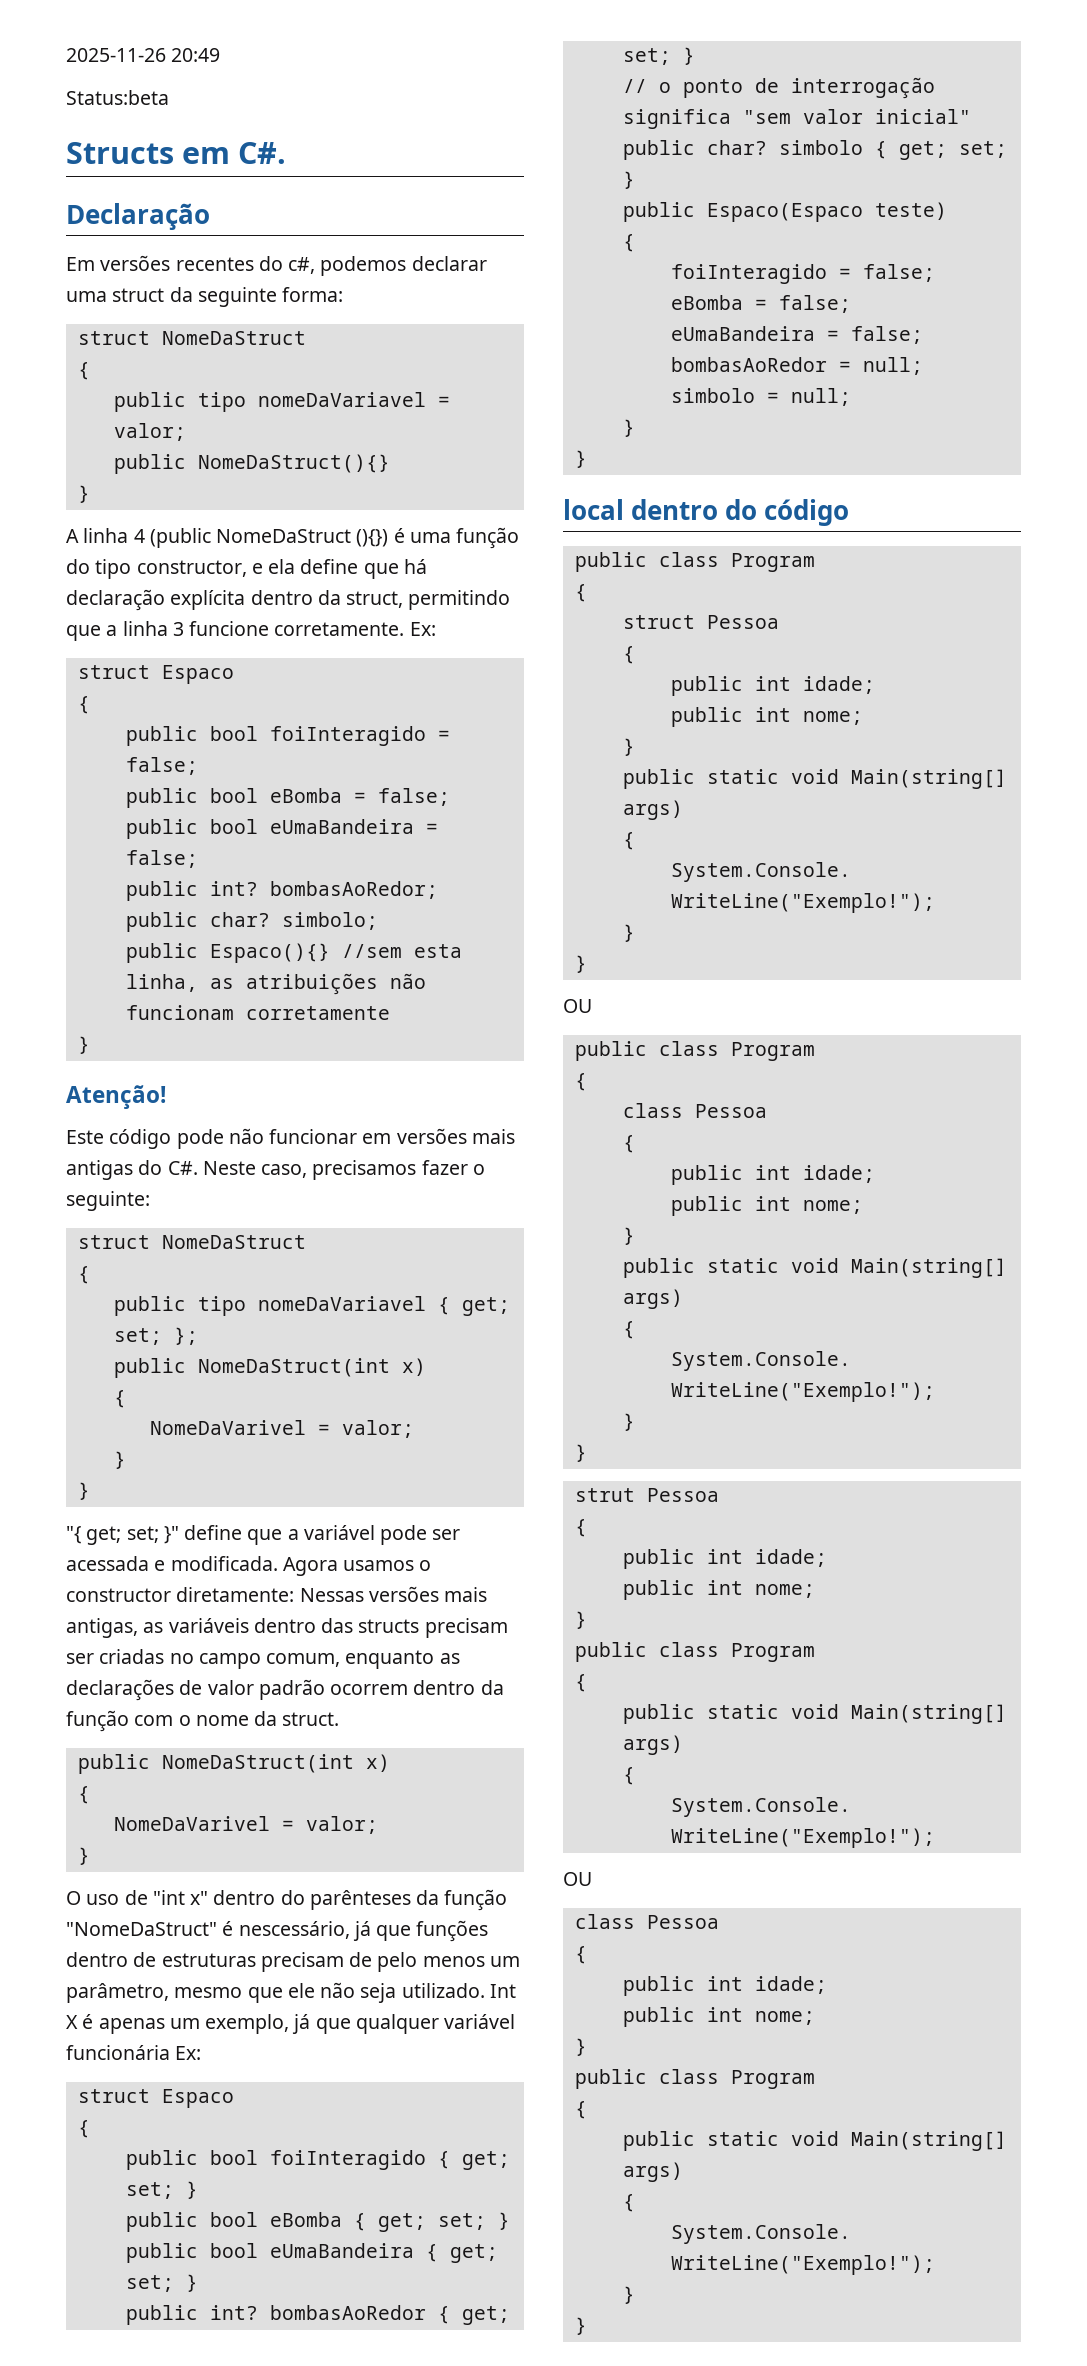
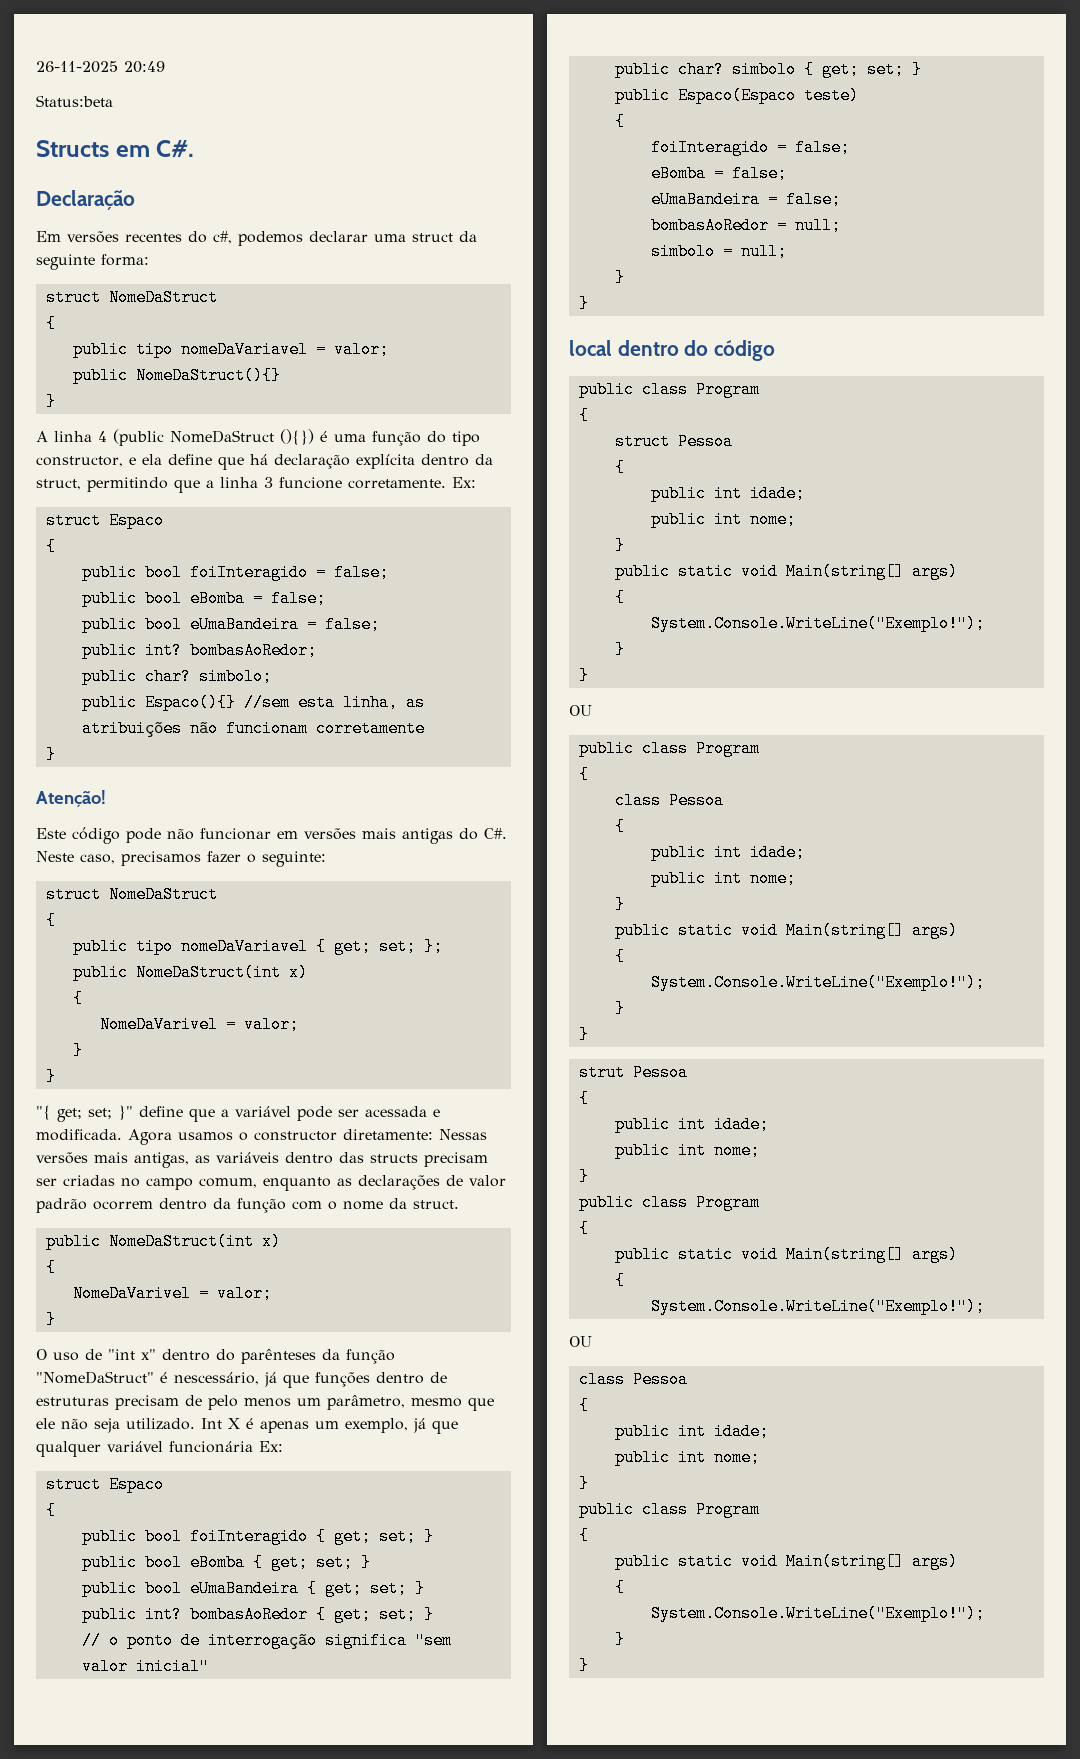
- 2025-11-26 20:49
+ 26-11-2025 20:49

